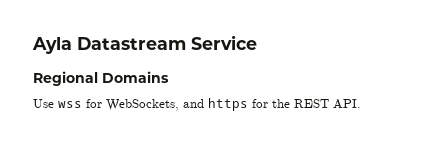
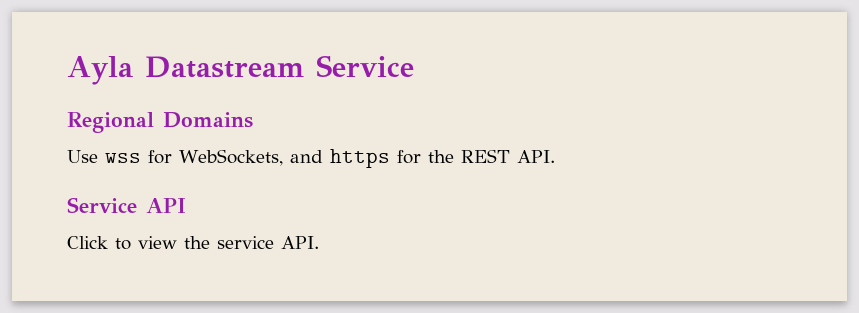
+ Service API
+ Click to view the service API.

